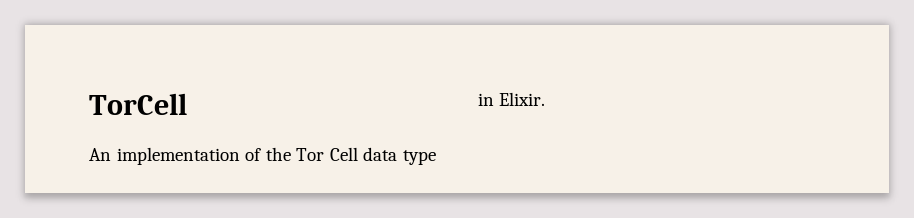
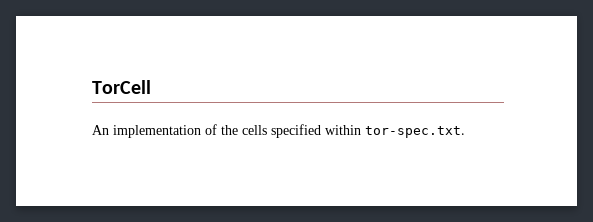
- An implementation of the Tor Cell data type in Elixir.
+ An implementation of the cells specified within tor-spec.txt.

